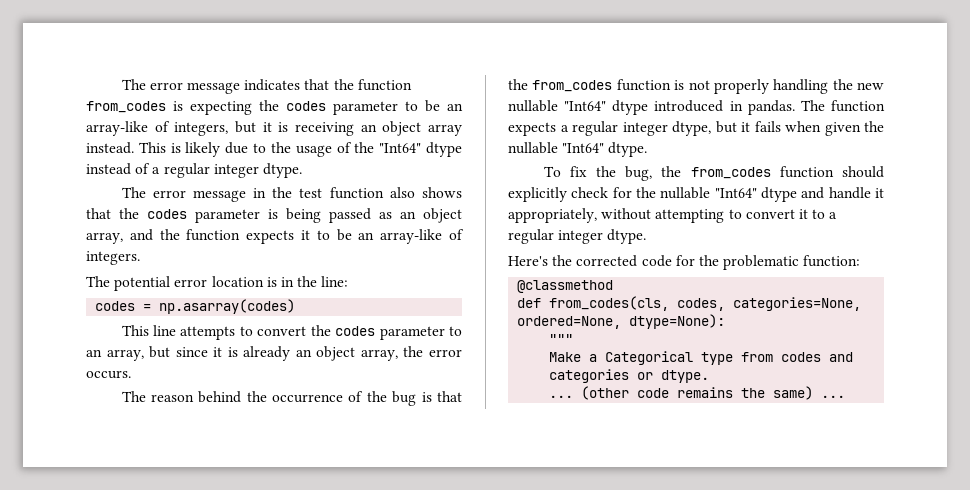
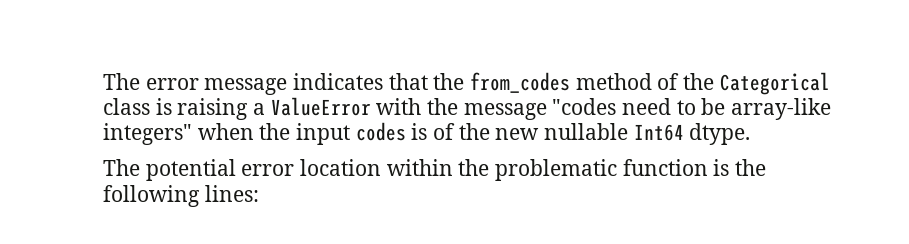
- The error message indicates that the function from_codes is expecting the codes parameter to be an array-like of integers, but it is receiving an object array instead. This is likely due to the usage of the "Int64" dtype instead of a regular integer dtype.
- The error message in the test function also shows that the codes parameter is being passed as an object array, and the function expects it to be an array-like of integers.
- The potential error location is in the line:
- codes = np.asarray(codes)
- This line attempts to convert the codes parameter to an array, but since it is already an object array, the error occurs.
- The reason behind the occurrence of the bug is that the from_codes function is not properly handling the new nullable "Int64" dtype introduced in pandas. The function expects a regular integer dtype, but it fails when given the nullable "Int64" dtype.
- To fix the bug, the from_codes function should explicitly check for the nullable "Int64" dtype and handle it appropriately, without attempting to convert it to a regular integer dtype.
- Here's the corrected code for the problematic function:
- @classmethod
- def from_codes(cls, codes, categories=None, ordered=None, dtype=None):
- """
- Make a Categorical type from codes and categories or dtype.
- ... (other code remains the same) ...
+ The error message indicates that the from_codes method of the Categorical class is raising a ValueError with the message "codes need to be array-like integers" when the input codes is of the new nullable Int64 dtype.
+ The potential error location within the problematic function is the following lines:

